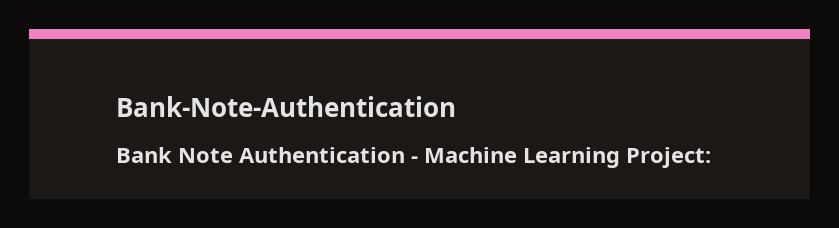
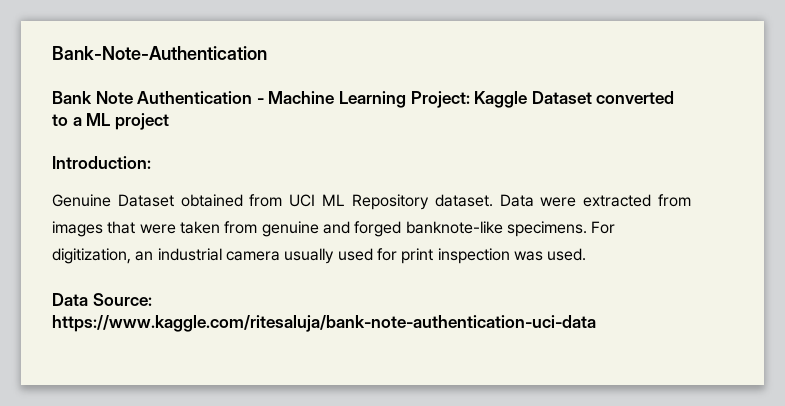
- Bank Note Authentication - Machine Learning Project:
+ Bank Note Authentication - Machine Learning Project: Kaggle Dataset converted to a ML project
+ Introduction:
+ Genuine Dataset obtained from UCI ML Repository dataset. Data were extracted from images that were taken from genuine and forged banknote-like specimens. For digitization, an industrial camera usually used for print inspection was used.
+ Data Source: https://www.kaggle.com/ritesaluja/bank-note-authentication-uci-data

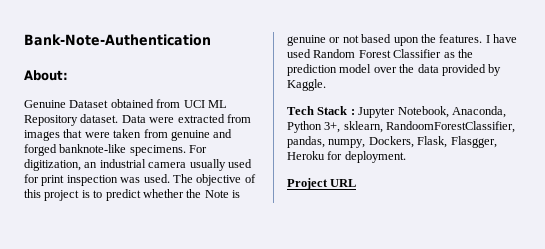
- Bank Note Authentication - Machine Learning Project: Kaggle Dataset converted to a ML project
- Introduction:
+ About:
- For digitization, an industrial camera usually used for print inspection was used.
- Data Source: https://www.kaggle.com/ritesaluja/bank-note-authentication-uci-data
+ For digitization, an industrial camera usually used for print inspection was used. The objective of this project is to predict whether the Note is genuine or not based upon the features. I have used Random Forest Classifier as the prediction model over the data provided by Kaggle.
+ Tech Stack : Jupyter Notebook, Anaconda, Python 3+, sklearn, RandoomForestClassifier, pandas, numpy, Dockers, Flask, Flasgger, Heroku for deployment.
+ Project URL

